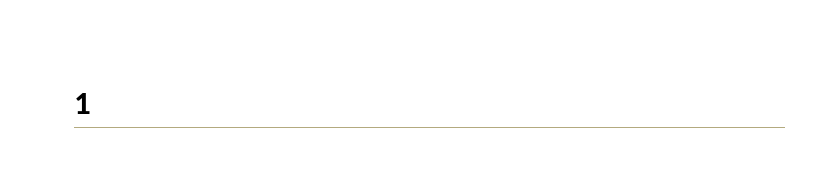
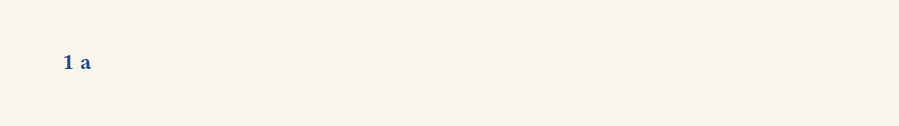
- 1
+ 1 a

